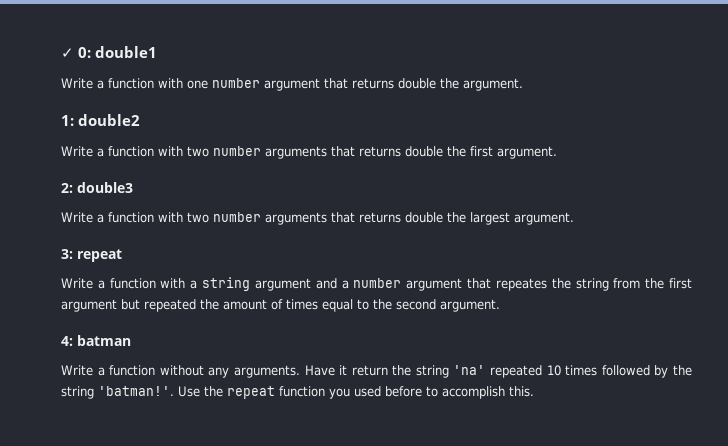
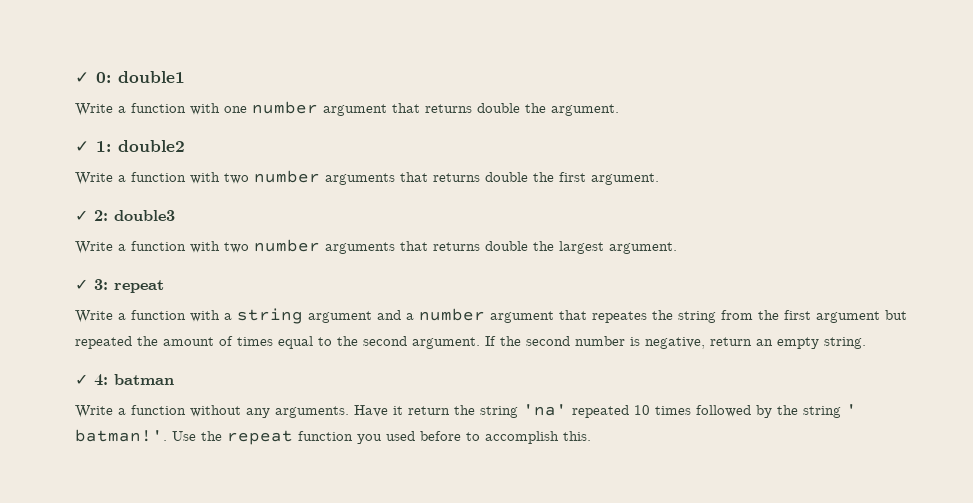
- 1: double2
+ ✓ 1: double2
- 2: double3
+ ✓ 2: double3
- 3: repeat
+ ✓ 3: repeat
- Write a function with a string argument and a number argument that repeates the string from the first argument but repeated the amount of times equal to the second argument.
- 4: batman
+ Write a function with a string argument and a number argument that repeates the string from the first argument but repeated the amount of times equal to the second argument. If the second number is negative, return an empty string.
+ ✓ 4: batman
- Have it return the string 'na' repeated 10 times followed by the string 'batman!'.
+ Have it return the string 'na' repeated 10 times followed by the string ' batman!'.

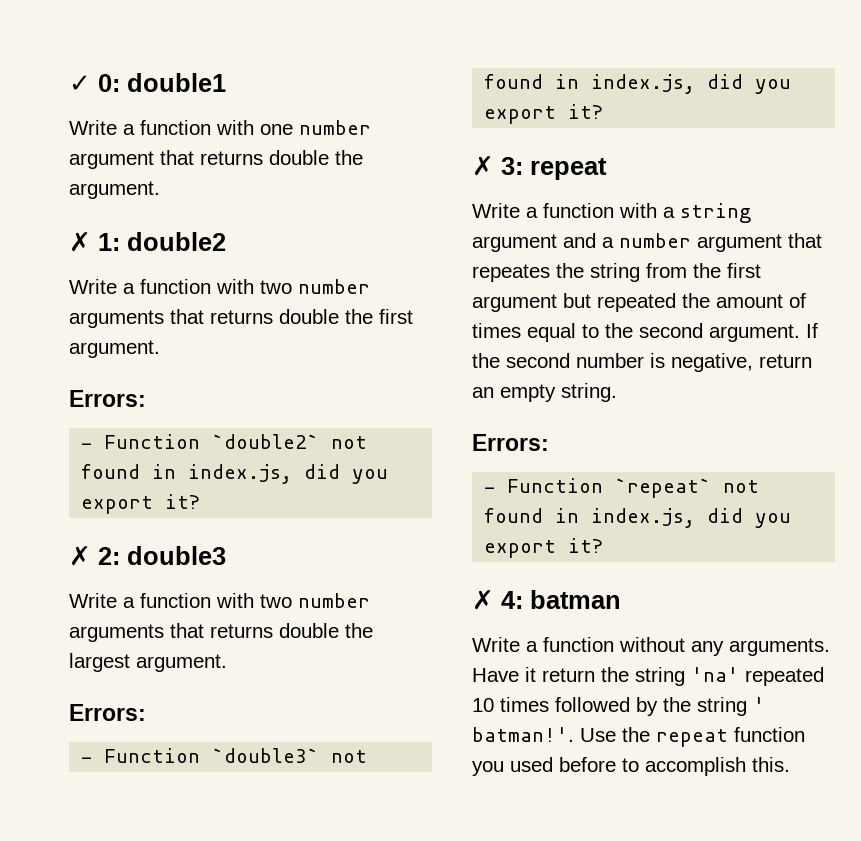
- ✓ 1: double2
+ ✗ 1: double2
  Write a function with two number arguments that returns double the first argument.
- ✓ 2: double3
+ Errors:
+ - Function `double2` not found in index.js, did you export it?
+ ✗ 2: double3
  Write a function with two number arguments that returns double the largest argument.
- ✓ 3: repeat
+ Errors:
+ - Function `double3` not found in index.js, did you export it?
+ ✗ 3: repeat
  If the second number is negative, return an empty string.
- ✓ 4: batman
+ Errors:
+ - Function `repeat` not found in index.js, did you export it?
+ ✗ 4: batman

